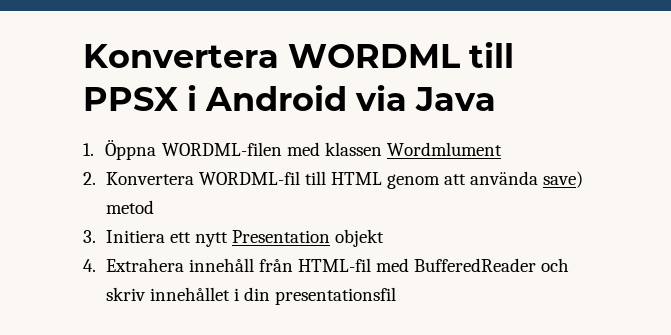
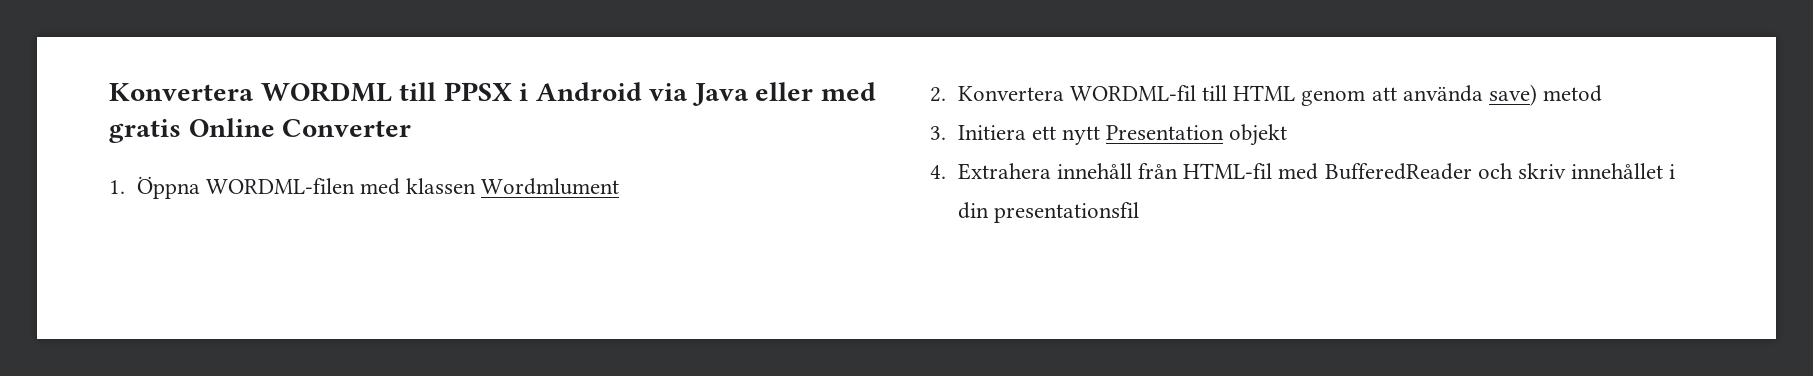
- Konvertera WORDML till PPSX i Android via Java
+ Konvertera WORDML till PPSX i Android via Java eller med gratis Online Converter

